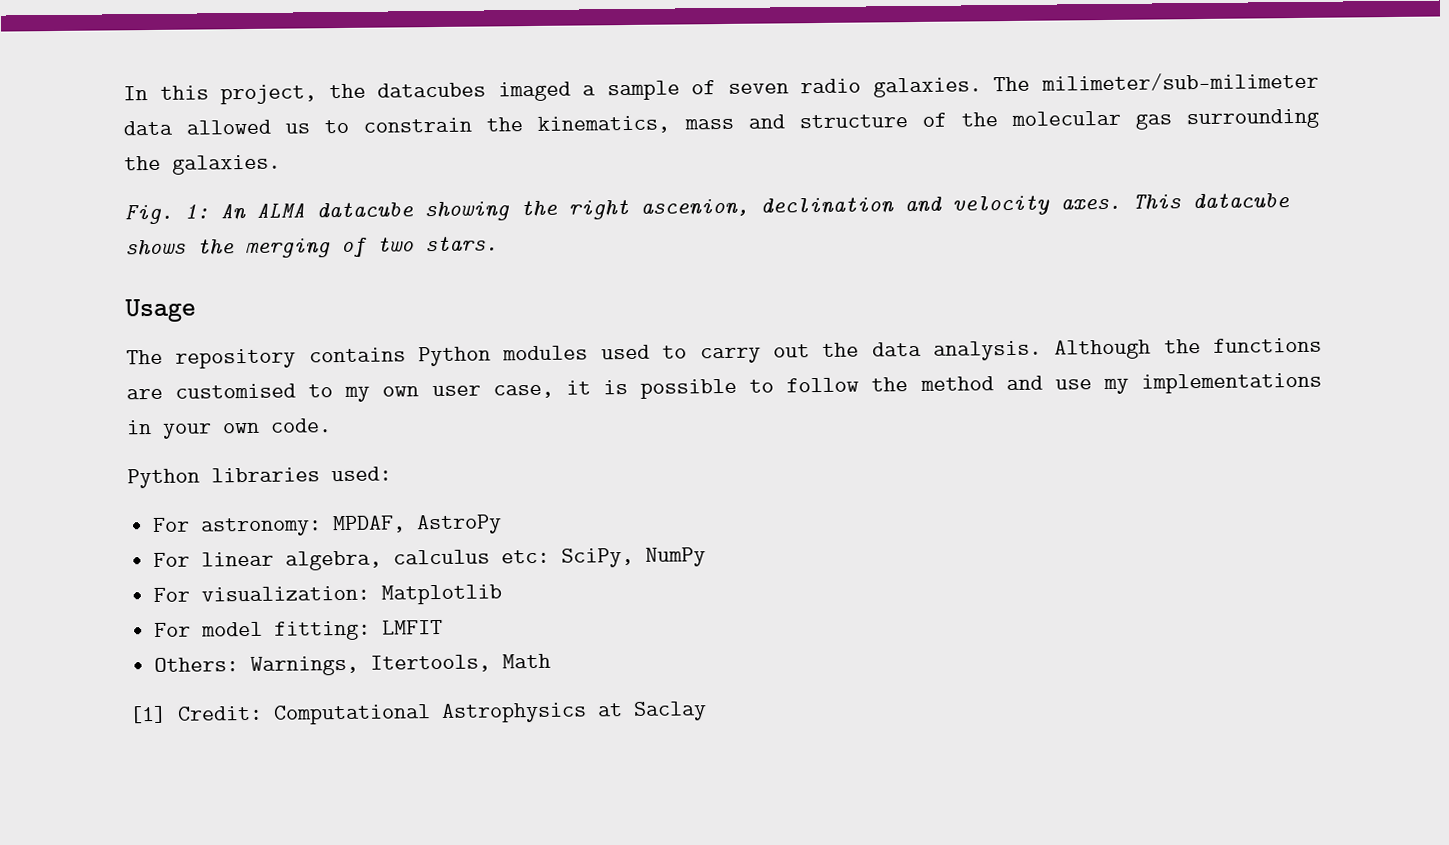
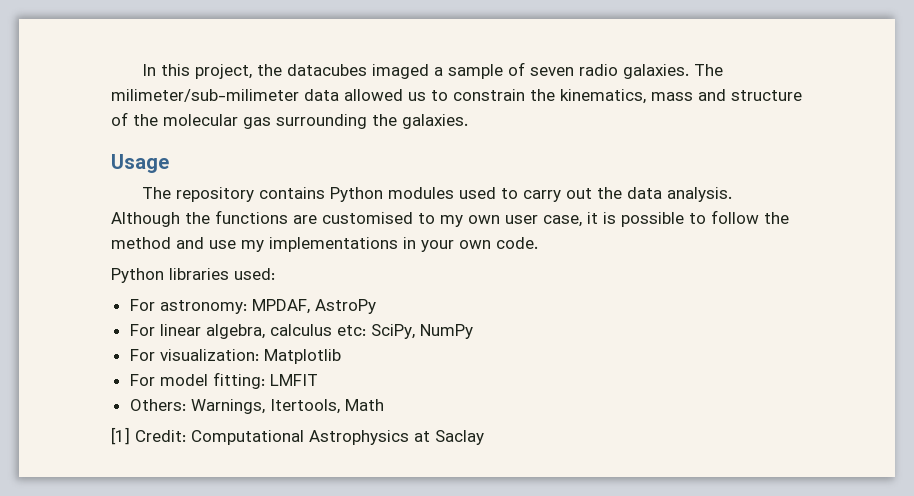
- Fig. 1: An ALMA datacube showing the right ascenion, declination and velocity axes. This datacube shows the merging of two stars.

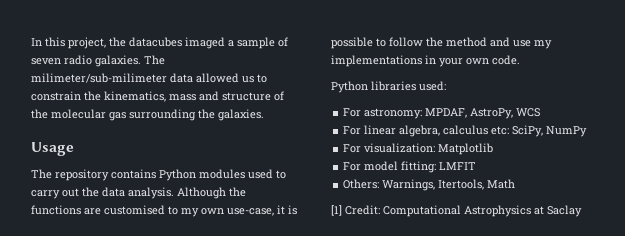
- Although the functions are customised to my own user case, it is possible to follow the method and use my implementations in your own code.
+ Although the functions are customised to my own use-case, it is possible to follow the method and use my implementations in your own code.
- For astronomy: MPDAF, AstroPy
+ For astronomy: MPDAF, AstroPy, WCS

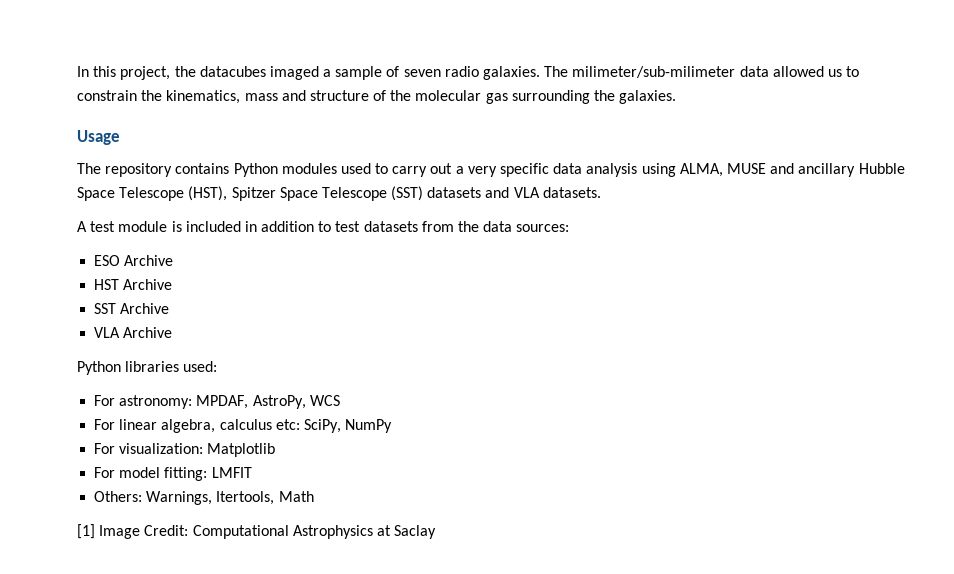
- The repository contains Python modules used to carry out the data analysis. Although the functions are customised to my own use-case, it is possible to follow the method and use my implementations in your own code.
+ The repository contains Python modules used to carry out a very specific data analysis using ALMA, MUSE and ancillary Hubble Space Telescope (HST), Spitzer Space Telescope (SST) datasets and VLA datasets.
+ A test module is included in addition to test datasets from the data sources:
+ ESO Archive
+ HST Archive
+ SST Archive
+ VLA Archive
- [1] Credit: Computational Astrophysics at Saclay
+ [1] Image Credit: Computational Astrophysics at Saclay

